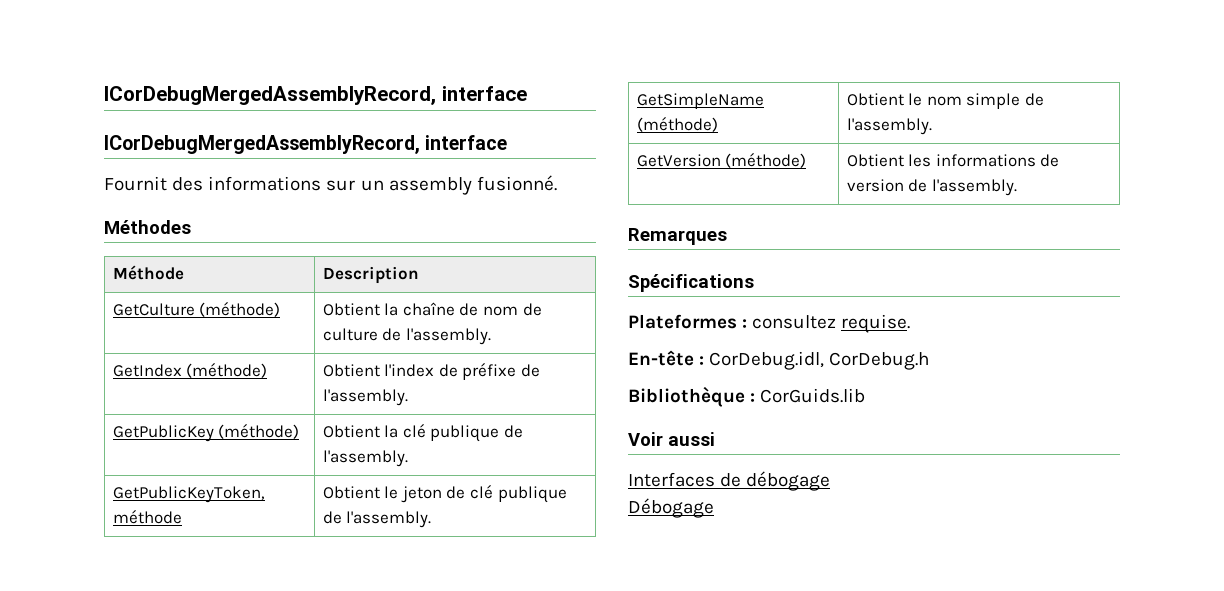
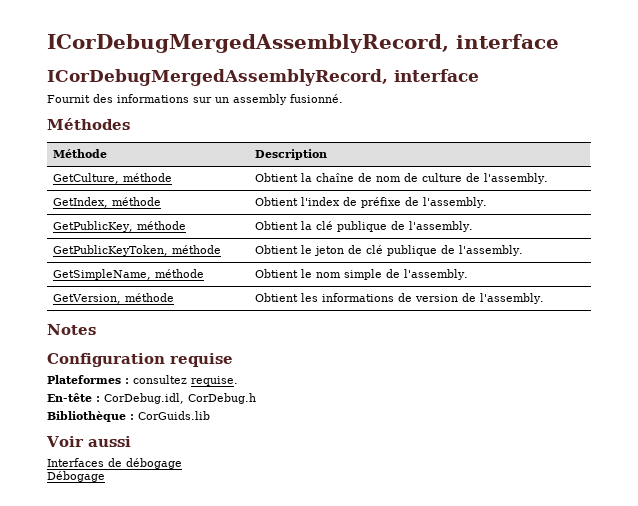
- GetCulture (méthode) | Obtient la chaîne de nom de culture de l'assembly.
+ GetCulture, méthode | Obtient la chaîne de nom de culture de l'assembly.
- GetIndex (méthode) | Obtient l'index de préfixe de l'assembly.
+ GetIndex, méthode | Obtient l'index de préfixe de l'assembly.
- GetPublicKey (méthode) | Obtient la clé publique de l'assembly.
+ GetPublicKey, méthode | Obtient la clé publique de l'assembly.
- GetSimpleName (méthode) | Obtient le nom simple de l'assembly.
+ GetSimpleName, méthode | Obtient le nom simple de l'assembly.
- GetVersion (méthode) | Obtient les informations de version de l'assembly.
+ GetVersion, méthode | Obtient les informations de version de l'assembly.
- Remarques
- Spécifications
+ Notes
+ Configuration requise

